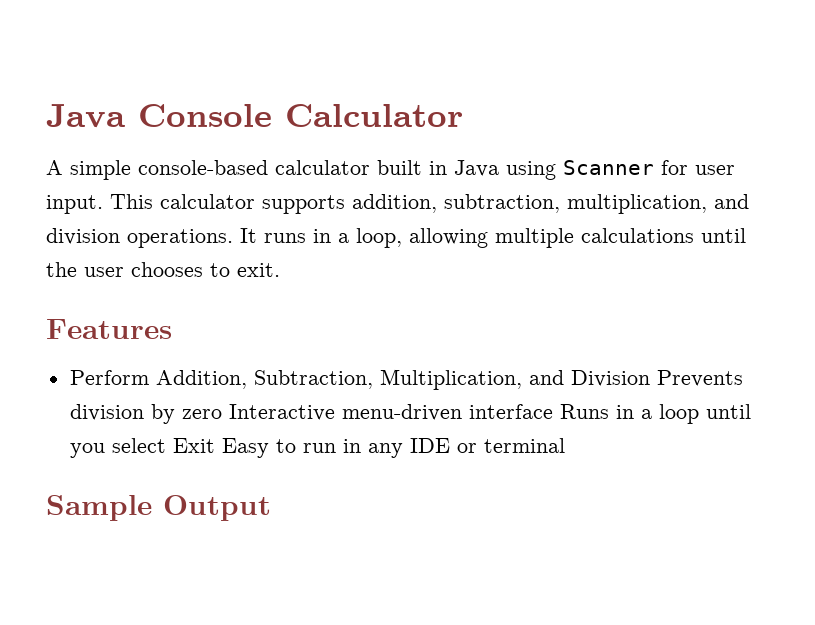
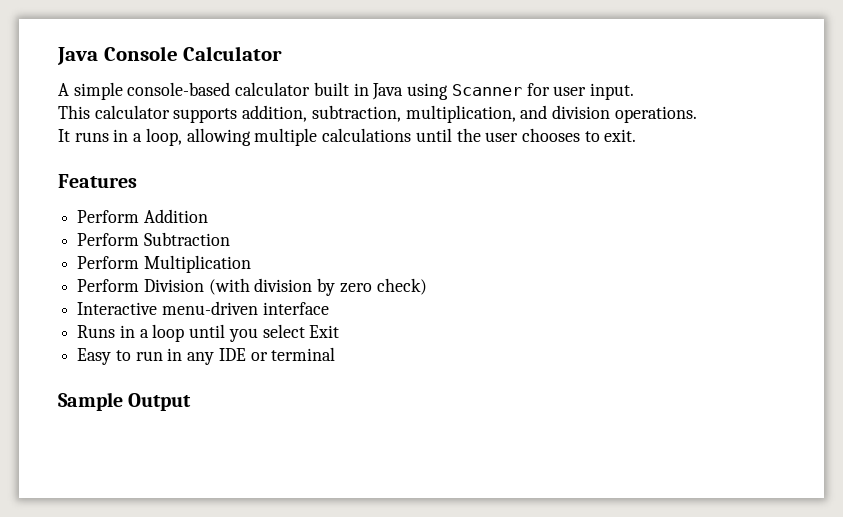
- A simple console-based calculator built in Java using Scanner for user input. This calculator supports addition, subtraction, multiplication, and division operations. It runs in a loop, allowing multiple calculations until the user chooses to exit.
+ A simple console-based calculator built in Java using Scanner for user input.
+ This calculator supports addition, subtraction, multiplication, and division operations.
+ It runs in a loop, allowing multiple calculations until the user chooses to exit.
- Perform Addition, Subtraction, Multiplication, and Division Prevents division by zero Interactive menu-driven interface Runs in a loop until you select Exit Easy to run in any IDE or terminal
+ Perform Addition
+ Perform Subtraction
+ Perform Multiplication
+ Perform Division (with division by zero check)
+ Interactive menu-driven interface
+ Runs in a loop until you select Exit
+ Easy to run in any IDE or terminal

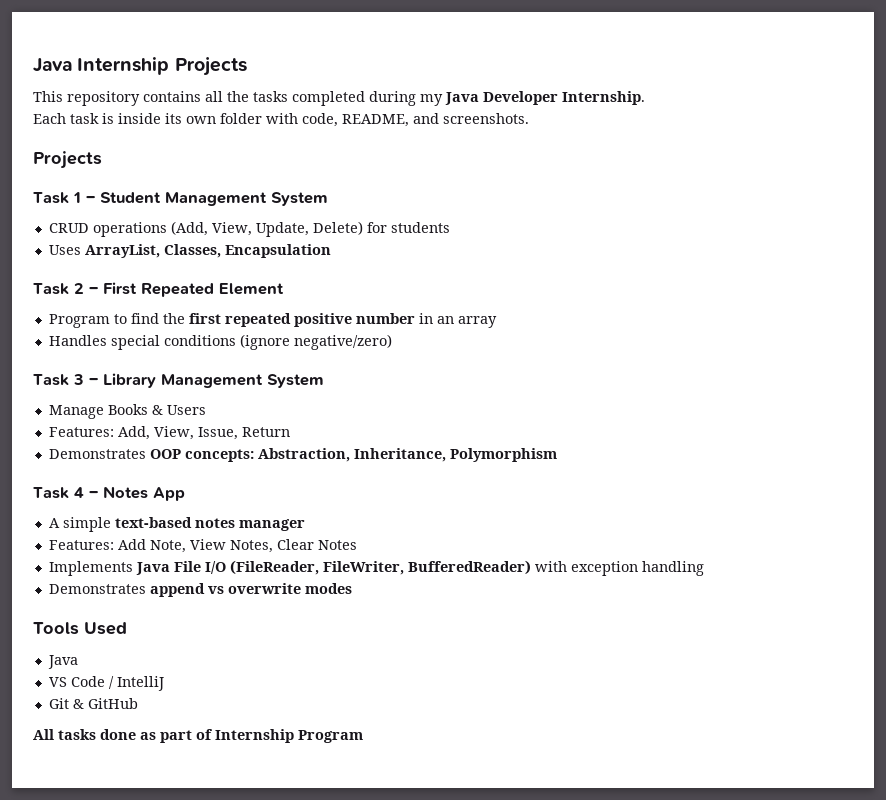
- Java Console Calculator
- A simple console-based calculator built in Java using Scanner for user input.
- This calculator supports addition, subtraction, multiplication, and division operations.
- It runs in a loop, allowing multiple calculations until the user chooses to exit.
- Features
- Perform Addition
- Perform Subtraction
- Perform Multiplication
- Perform Division (with division by zero check)
- Interactive menu-driven interface
- Runs in a loop until you select Exit
- Easy to run in any IDE or terminal
- Sample Output
+ Java Internship Projects
+ This repository contains all the tasks completed during my Java Developer Internship.
+ Each task is inside its own folder with code, README, and screenshots.
+ Projects
+ Task 1 – Student Management System
+ CRUD operations (Add, View, Update, Delete) for students
+ Uses ArrayList, Classes, Encapsulation
+ Task 2 – First Repeated Element
+ Program to find the first repeated positive number in an array
+ Handles special conditions (ignore negative/zero)
+ Task 3 – Library Management System
+ Manage Books & Users
+ Features: Add, View, Issue, Return
+ Demonstrates OOP concepts: Abstraction, Inheritance, Polymorphism
+ Task 4 – Notes App
+ A simple text-based notes manager
+ Features: Add Note, View Notes, Clear Notes
+ Implements Java File I/O (FileReader, FileWriter, BufferedReader) with exception handling
+ Demonstrates append vs overwrite modes
+ Tools Used
+ Java
+ VS Code / IntelliJ
+ Git & GitHub
+ All tasks done as part of Internship Program

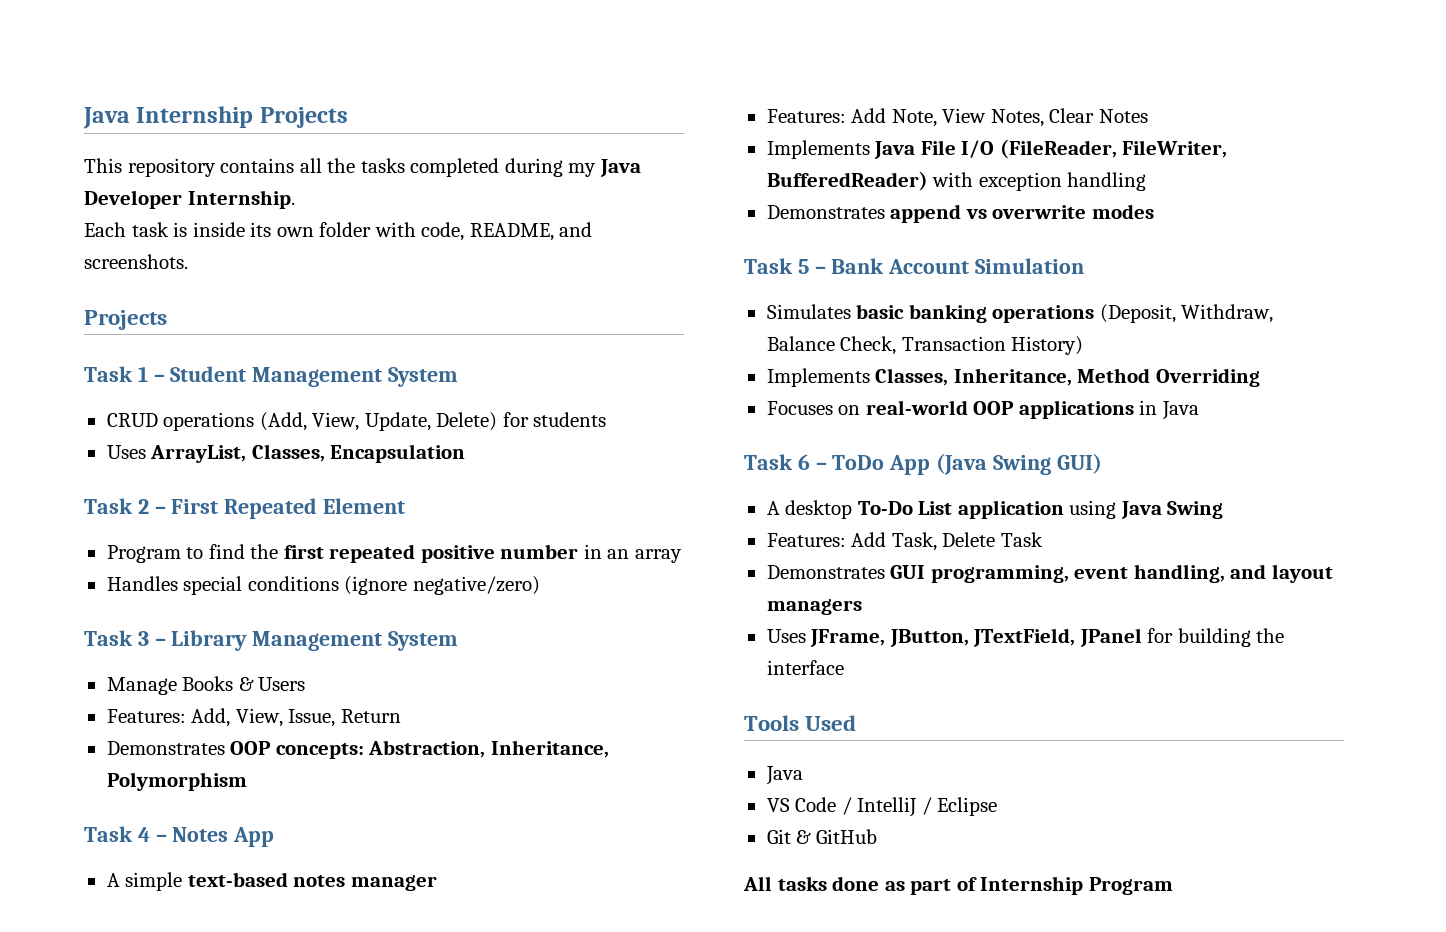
+ Task 5 – Bank Account Simulation
+ Simulates basic banking operations (Deposit, Withdraw, Balance Check, Transaction History)
+ Implements Classes, Inheritance, Method Overriding
+ Focuses on real-world OOP applications in Java
+ Task 6 – ToDo App (Java Swing GUI)
+ A desktop To-Do List application using Java Swing
+ Features: Add Task, Delete Task
+ Demonstrates GUI programming, event handling, and layout managers
+ Uses JFrame, JButton, JTextField, JPanel for building the interface
- VS Code / IntelliJ
+ VS Code / IntelliJ / Eclipse

